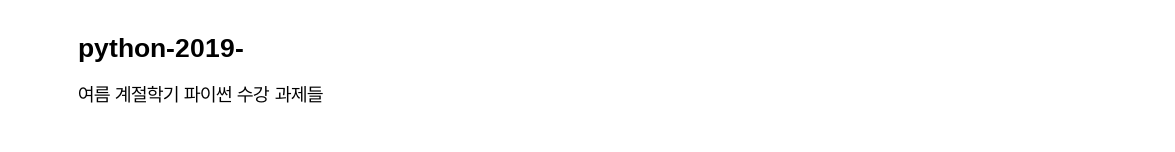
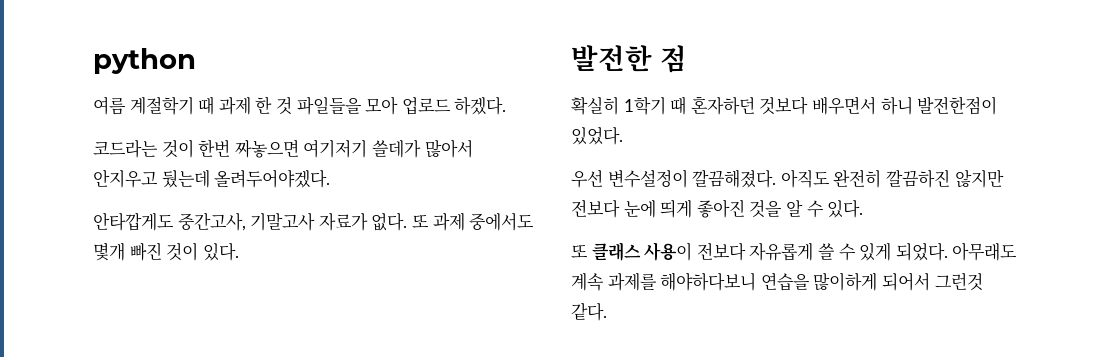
- python-2019-
+ python
- 여름 계절학기 파이썬 수강 과제들
+ 여름 계절학기 때 과제 한 것 파일들을 모아 업로드 하겠다.
+ 코드라는 것이 한번 짜놓으면 여기저기 쓸데가 많아서 안지우고 뒀는데 올려두어야겠다.
+ 안타깝게도 중간고사, 기말고사 자료가 없다. 또 과제 중에서도 몇개 빠진 것이 있다.
+ 발전한 점
+ 확실히 1학기 때 혼자하던 것보다 배우면서 하니 발전한점이 있었다.
+ 우선 변수설정이 깔끔해졌다. 아직도 완전히 깔끔하진 않지만 전보다 눈에 띄게 좋아진 것을 알 수 있다.
+ 또 클래스 사용이 전보다 자유롭게 쓸 수 있게 되었다. 아무래도 계속 과제를 해야하다보니 연습을 많이하게 되어서 그런것 같다.

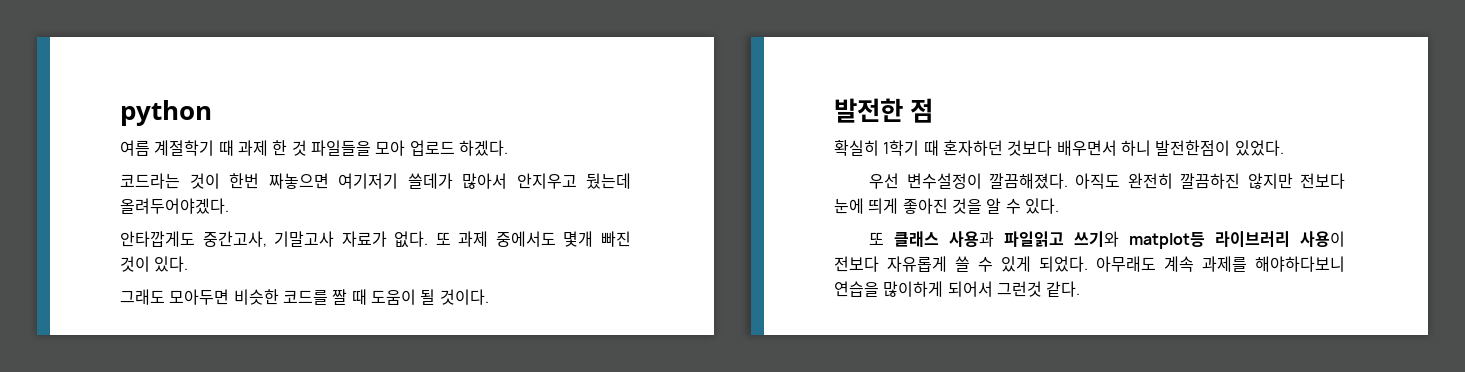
+ 그래도 모아두면 비슷한 코드를 짤 때 도움이 될 것이다.
- 또 클래스 사용이 전보다 자유롭게 쓸 수 있게 되었다.
+ 또 클래스 사용과 파일읽고 쓰기와 matplot등 라이브러리 사용이 전보다 자유롭게 쓸 수 있게 되었다.

